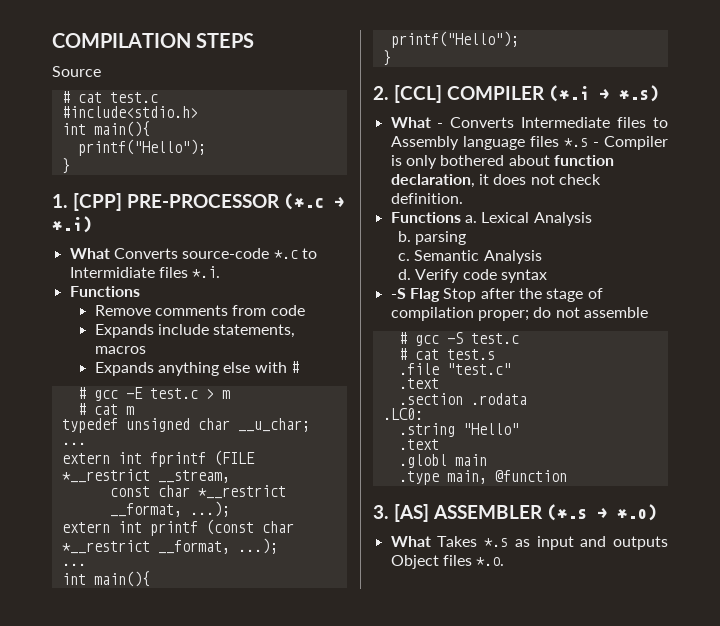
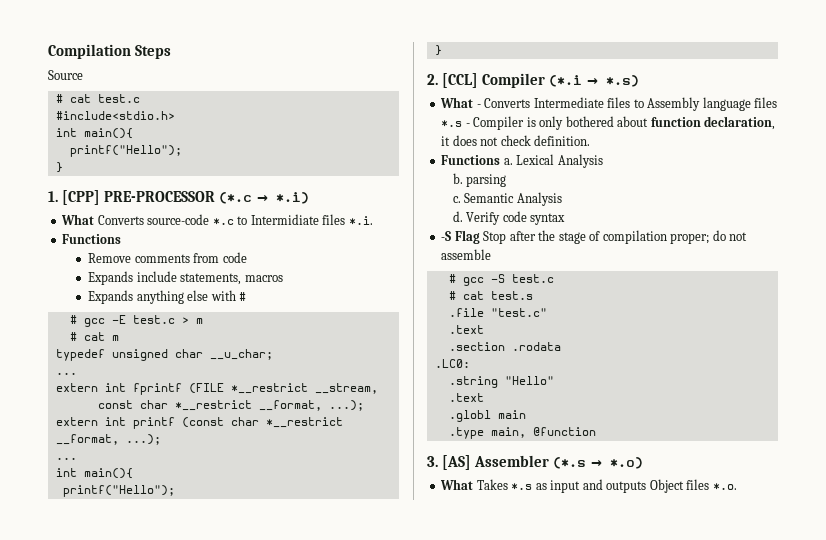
- COMPILATION STEPS
+ Compilation Steps
- 2. [CCL] COMPILER (*.i → *.s)
+ 2. [CCL] Compiler (*.i → *.s)
- 3. [AS] ASSEMBLER (*.s → *.o)
+ 3. [AS] Assembler (*.s → *.o)

